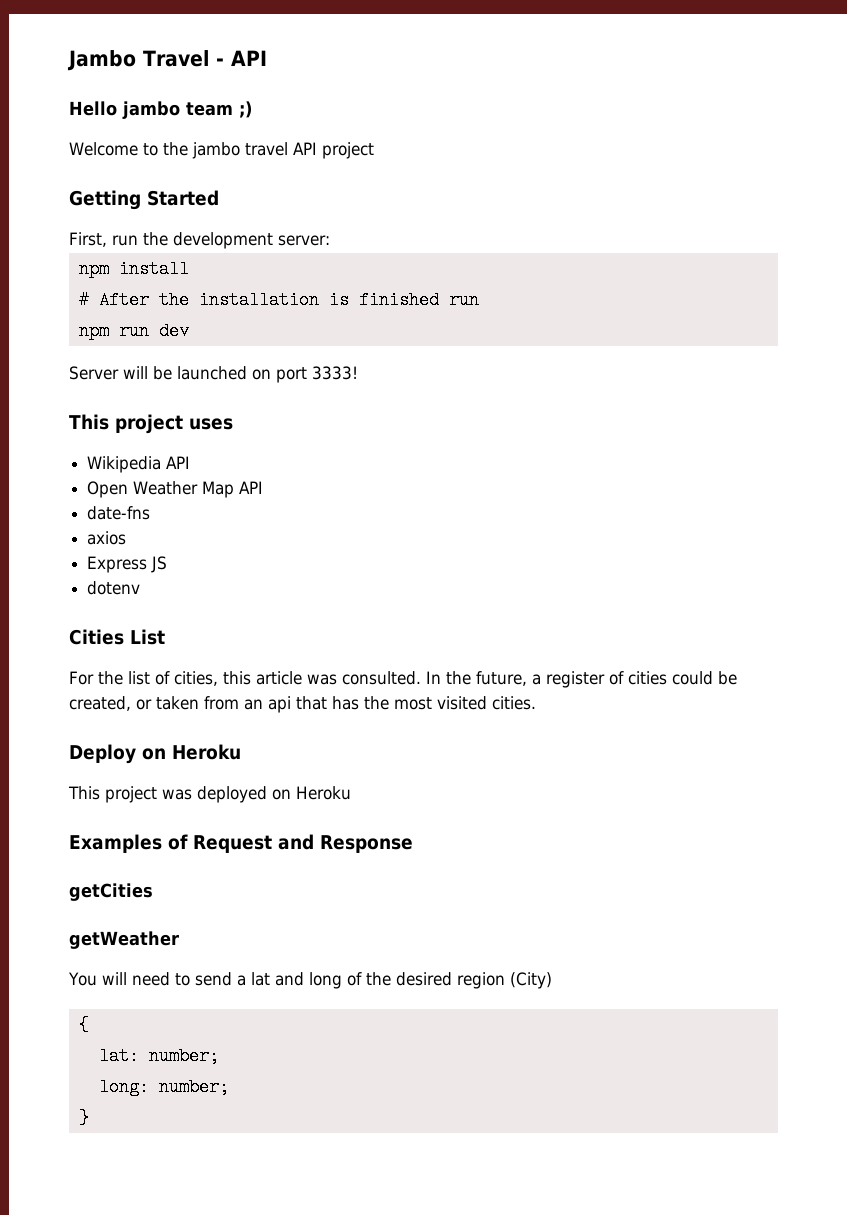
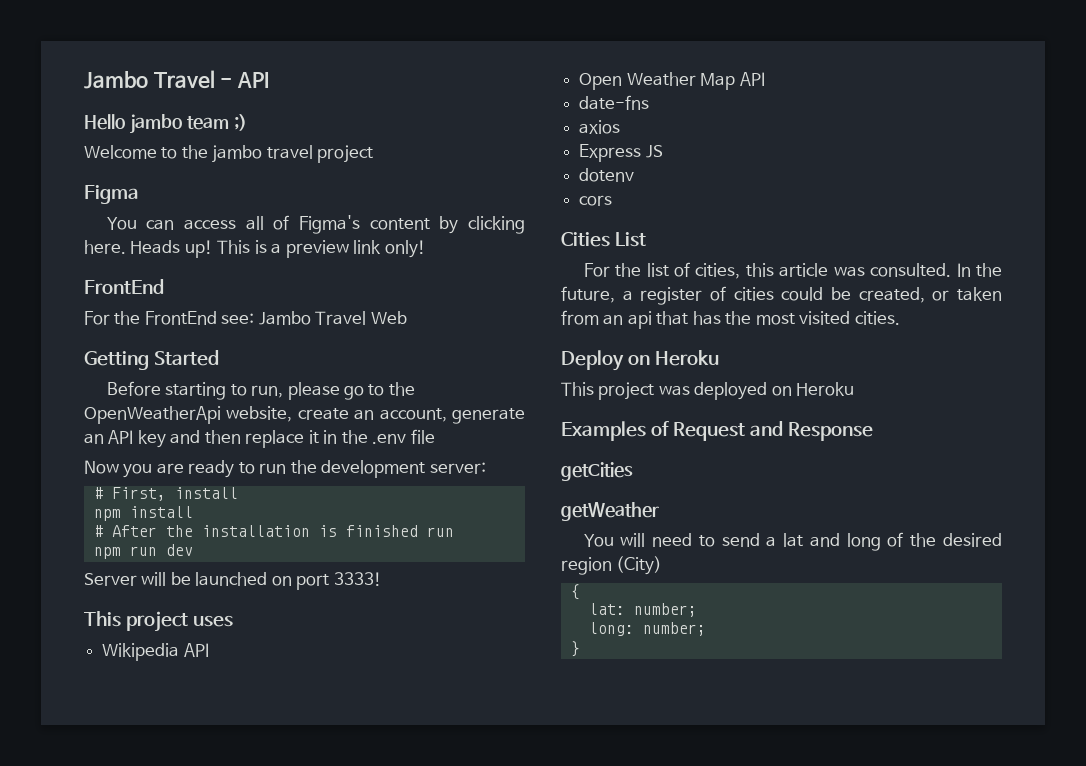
- Welcome to the jambo travel API project
+ Welcome to the jambo travel project
+ Figma
+ You can access all of Figma's content by clicking here. Heads up! This is a preview link only!
+ FrontEnd
+ For the FrontEnd see: Jambo Travel Web
  Getting Started
- First, run the development server:
+ Before starting to run, please go to the OpenWeatherApi website, create an account, generate an API key and then replace it in the .env file
+ Now you are ready to run the development server:
+ # First, install
+ cors

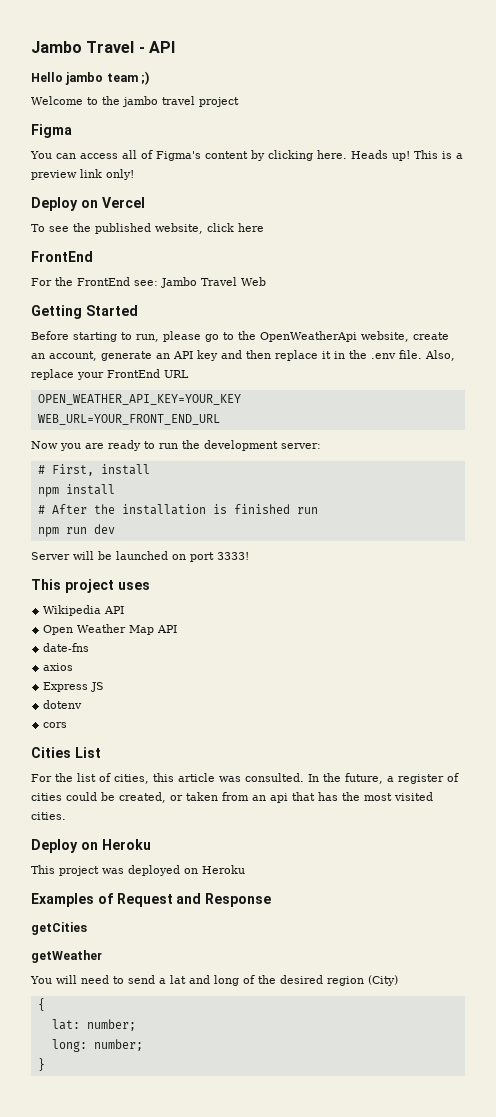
+ Deploy on Vercel
+ To see the published website, click here
- Before starting to run, please go to the OpenWeatherApi website, create an account, generate an API key and then replace it in the .env file
+ Before starting to run, please go to the OpenWeatherApi website, create an account, generate an API key and then replace it in the .env file. Also, replace your FrontEnd URL
+ OPEN_WEATHER_API_KEY=YOUR_KEY
+ WEB_URL=YOUR_FRONT_END_URL

